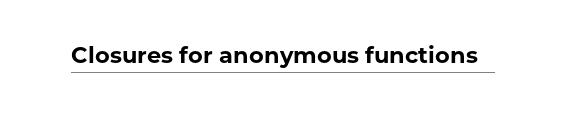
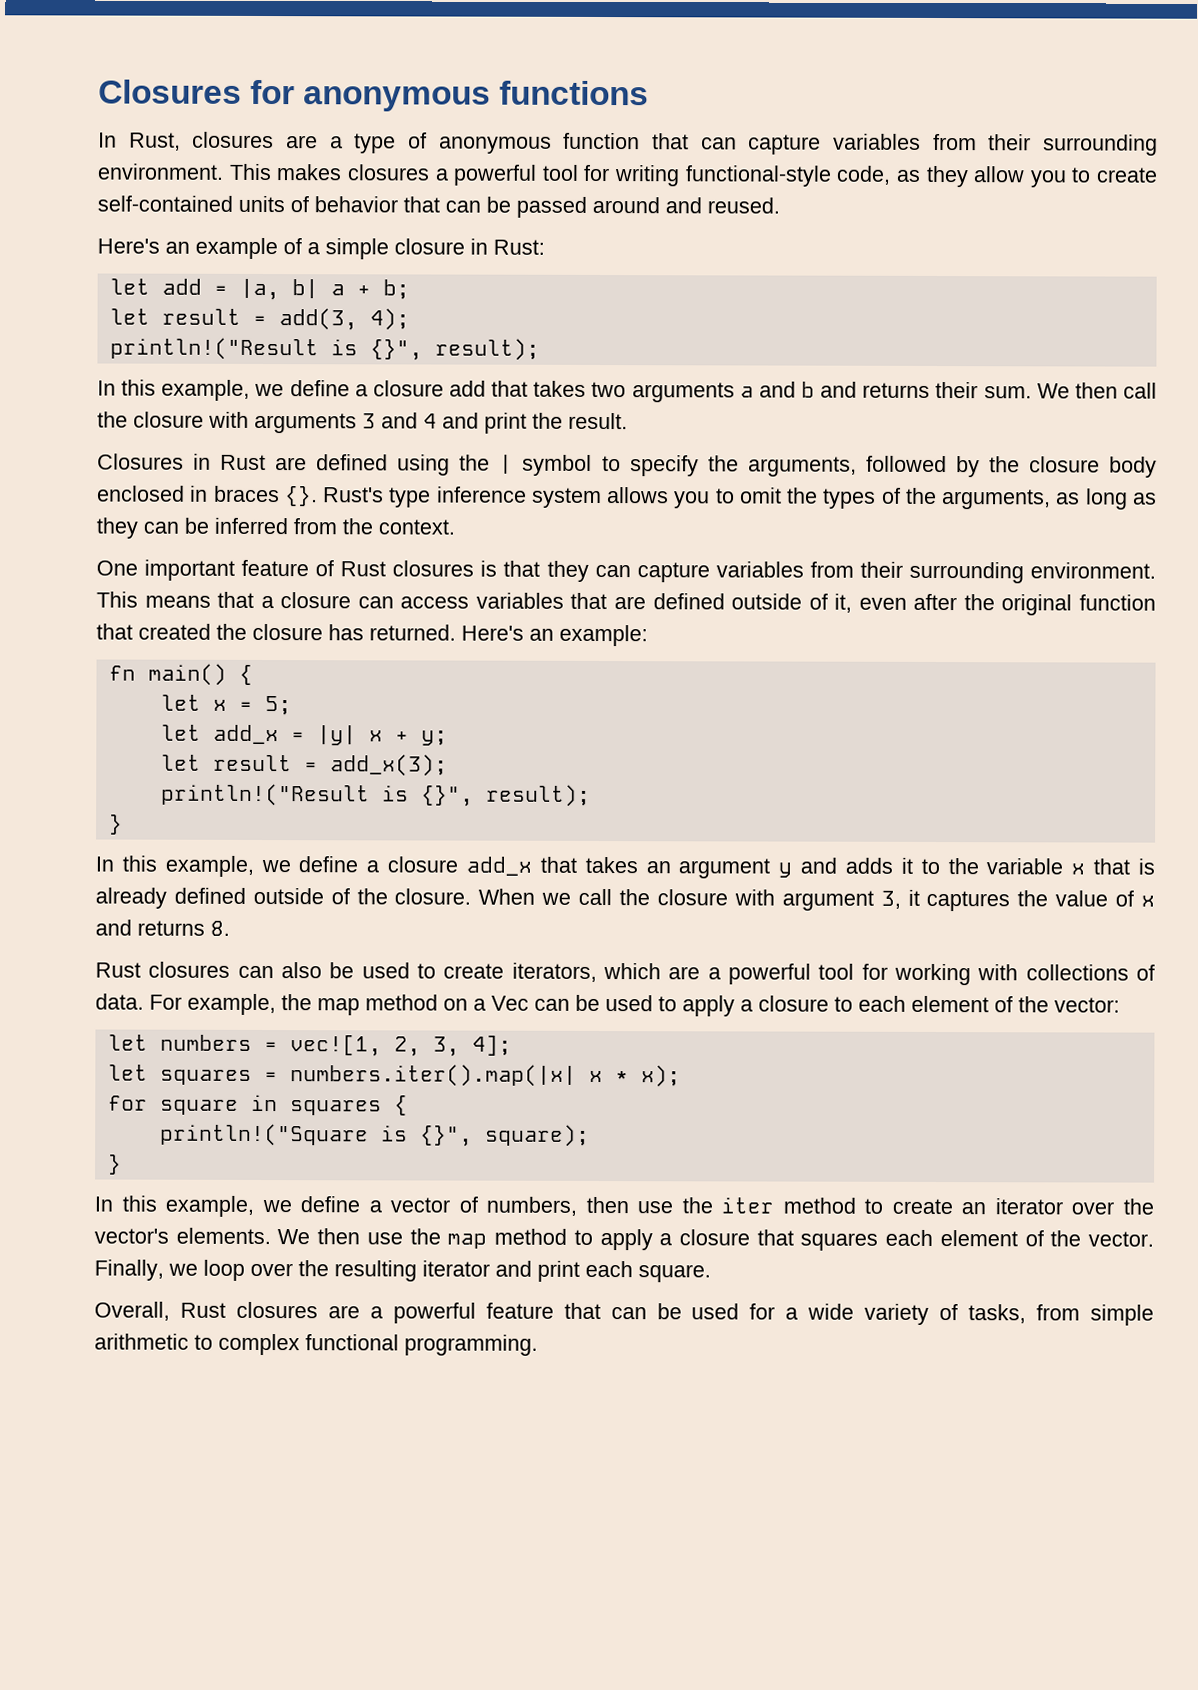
+ In Rust, closures are a type of anonymous function that can capture variables from their surrounding environment. This makes closures a powerful tool for writing functional-style code, as they allow you to create self-contained units of behavior that can be passed around and reused.
+ Here's an example of a simple closure in Rust:
+ let add = |a, b| a + b;
+ let result = add(3, 4);
+ println!("Result is {}", result);
+ In this example, we define a closure add that takes two arguments a and b and returns their sum. We then call the closure with arguments 3 and 4 and print the result.
+ Closures in Rust are defined using the | symbol to specify the arguments, followed by the closure body enclosed in braces {}. Rust's type inference system allows you to omit the types of the arguments, as long as they can be inferred from the context.
+ One important feature of Rust closures is that they can capture variables from their surrounding environment. This means that a closure can access variables that are defined outside of it, even after the original function that created the closure has returned. Here's an example:
+ fn main() {
+ let x = 5;
+ let add_x = |y| x + y;
+ let result = add_x(3);
+ println!("Result is {}", result);
+ }
+ In this example, we define a closure add_x that takes an argument y and adds it to the variable x that is already defined outside of the closure. When we call the closure with argument 3, it captures the value of x and returns 8.
+ Rust closures can also be used to create iterators, which are a powerful tool for working with collections of data. For example, the map method on a Vec can be used to apply a closure to each element of the vector:
+ let numbers = vec![1, 2, 3, 4];
+ let squares = numbers.iter().map(|x| x * x);
+ for square in squares {
+ println!("Square is {}", square);
+ }
+ In this example, we define a vector of numbers, then use the iter method to create an iterator over the vector's elements. We then use the map method to apply a closure that squares each element of the vector. Finally, we loop over the resulting iterator and print each square.
+ Overall, Rust closures are a powerful feature that can be used for a wide variety of tasks, from simple arithmetic to complex functional programming.

